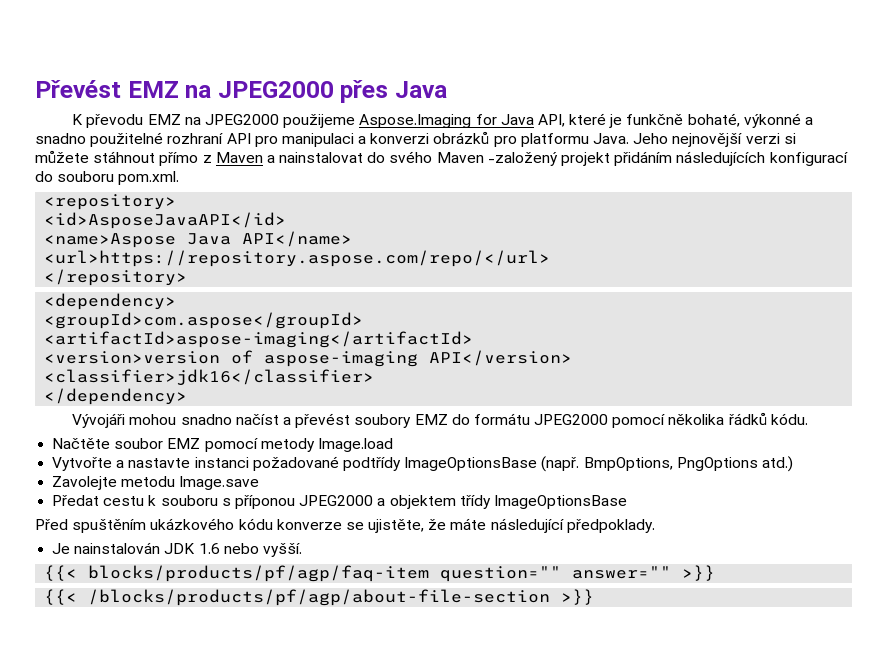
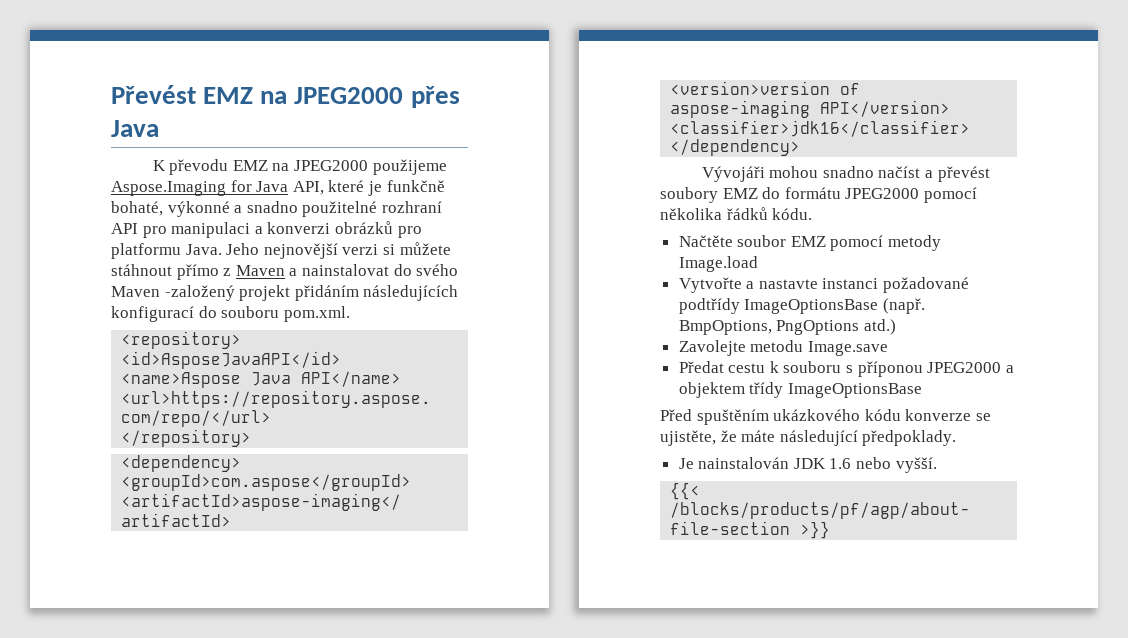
- {{< blocks/products/pf/agp/faq-item question="" answer="" >}}

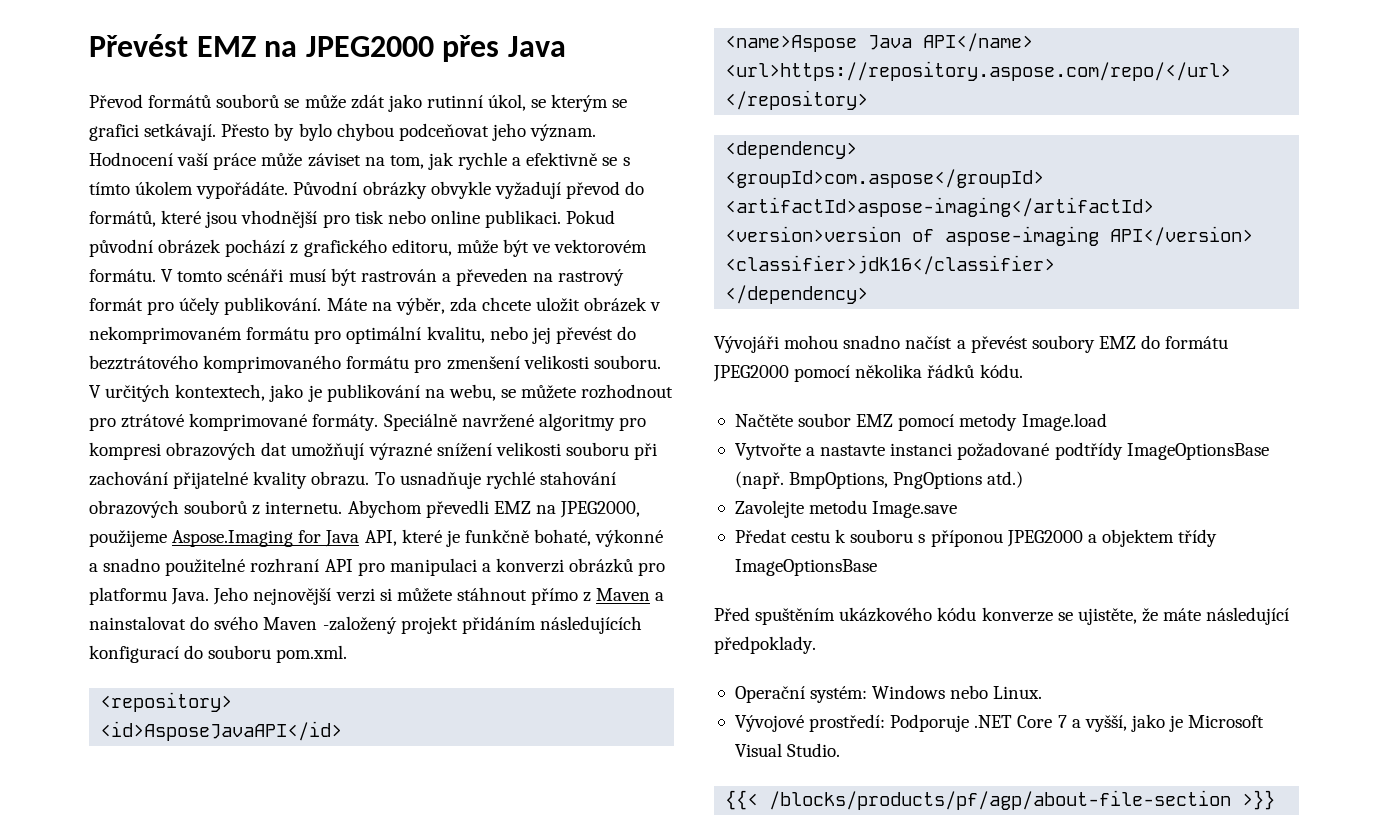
- K převodu EMZ na JPEG2000 použijeme Aspose.Imaging for Java API, které je funkčně bohaté, výkonné a snadno použitelné rozhraní API pro manipulaci a konverzi obrázků pro platformu Java.
+ Převod formátů souborů se může zdát jako rutinní úkol, se kterým se grafici setkávají. Přesto by bylo chybou podceňovat jeho význam. Hodnocení vaší práce může záviset na tom, jak rychle a efektivně se s tímto úkolem vypořádáte. Původní obrázky obvykle vyžadují převod do formátů, které jsou vhodnější pro tisk nebo online publikaci. Pokud původní obrázek pochází z grafického editoru, může být ve vektorovém formátu. V tomto scénáři musí být rastrován a převeden na rastrový formát pro účely publikování. Máte na výběr, zda chcete uložit obrázek v nekomprimovaném formátu pro optimální kvalitu, nebo jej převést do bezztrátového komprimovaného formátu pro zmenšení velikosti souboru. V určitých kontextech, jako je publikování na webu, se můžete rozhodnout pro ztrátové komprimované formáty. Speciálně navržené algoritmy pro kompresi obrazových dat umožňují výrazné snížení velikosti souboru při zachování přijatelné kvality obrazu. To usnadňuje rychlé stahování obrazových souborů z internetu. Abychom převedli EMZ na JPEG2000, použijeme Aspose.Imaging for Java API, které je funkčně bohaté, výkonné a snadno použitelné rozhraní API pro manipulaci a konverzi obrázků pro platformu Java.
- Je nainstalován JDK 1.6 nebo vyšší.
+ Operační systém: Windows nebo Linux.
+ Vývojové prostředí: Podporuje .NET Core 7 a vyšší, jako je Microsoft Visual Studio.

